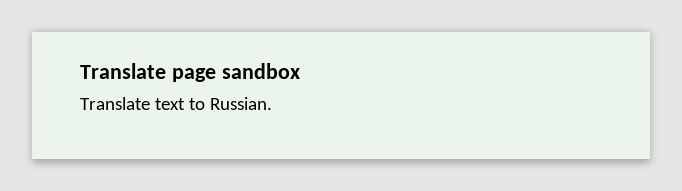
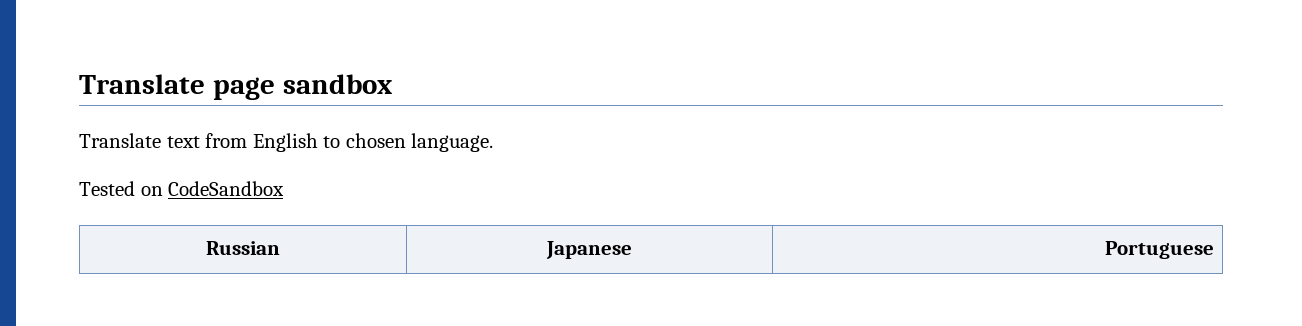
- Translate text to Russian.
+ Translate text from English to chosen language.
+ Tested on CodeSandbox
+ Russian | Japanese | Portuguese

